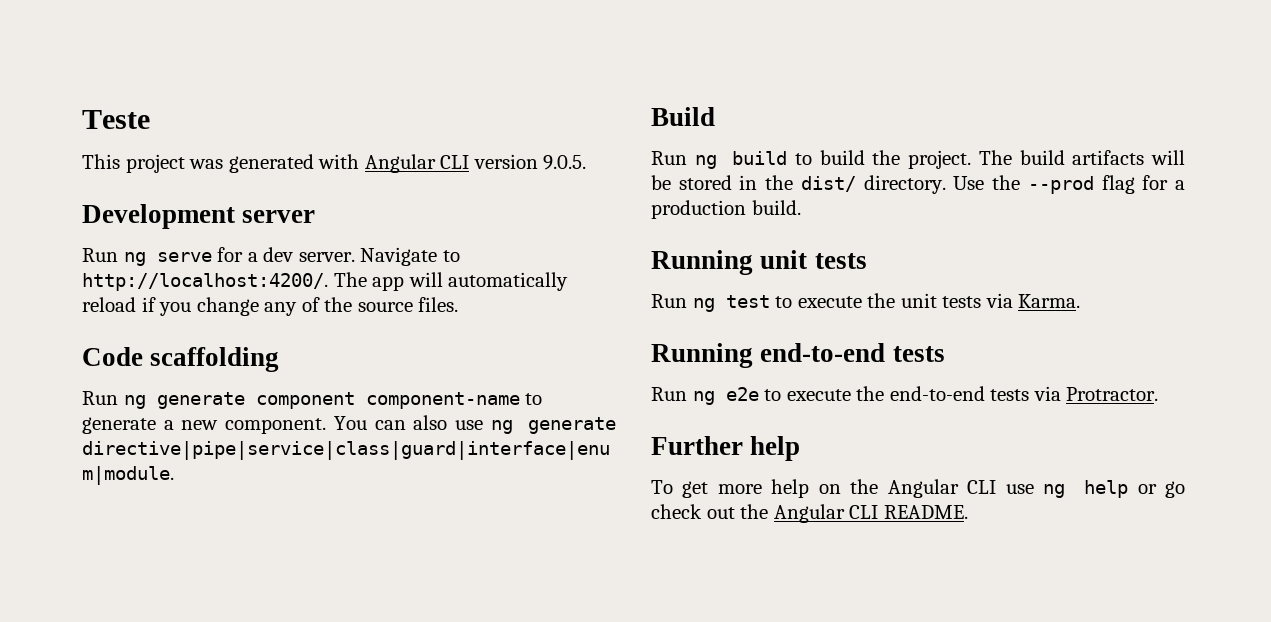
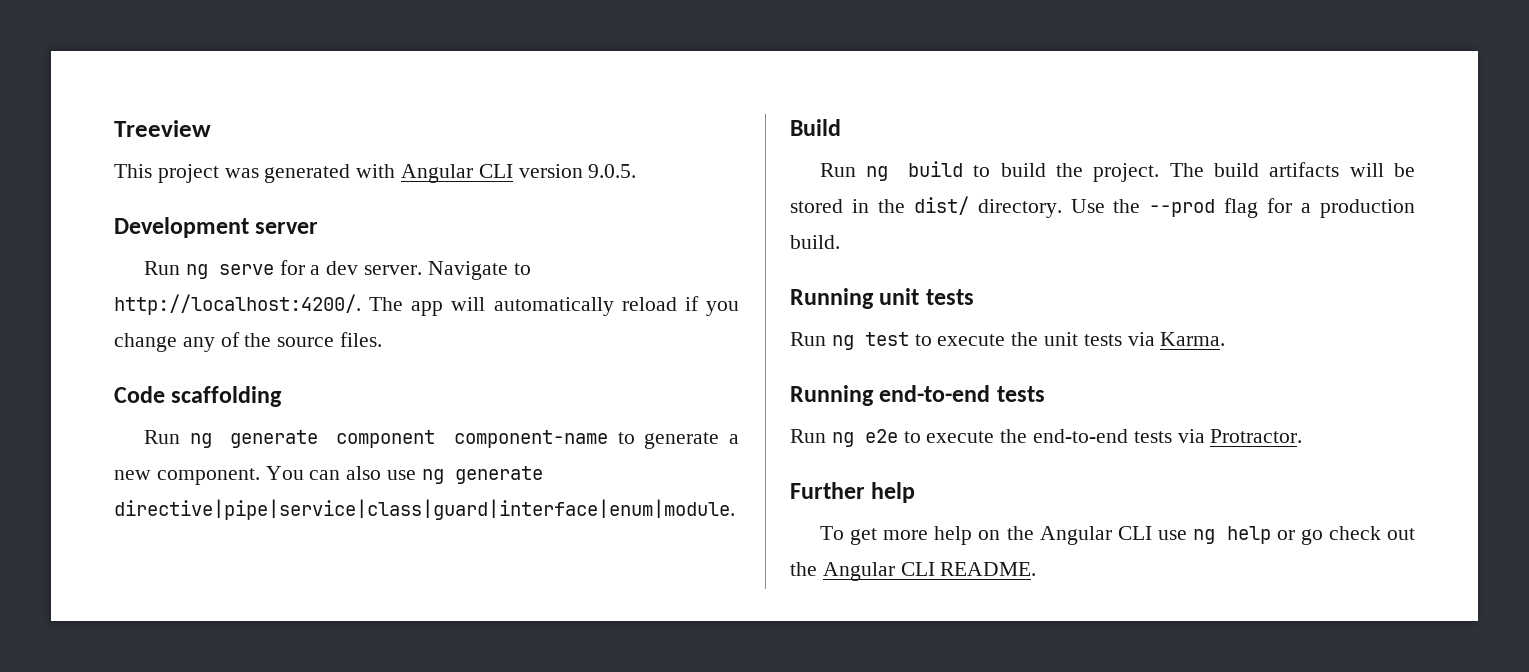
- Teste
+ Treeview

